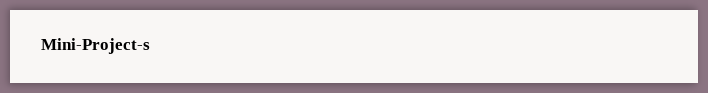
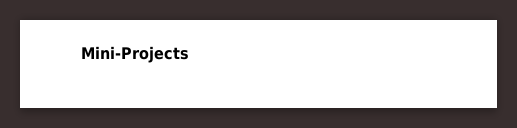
- Mini-Project-s
+ Mini-Projects

